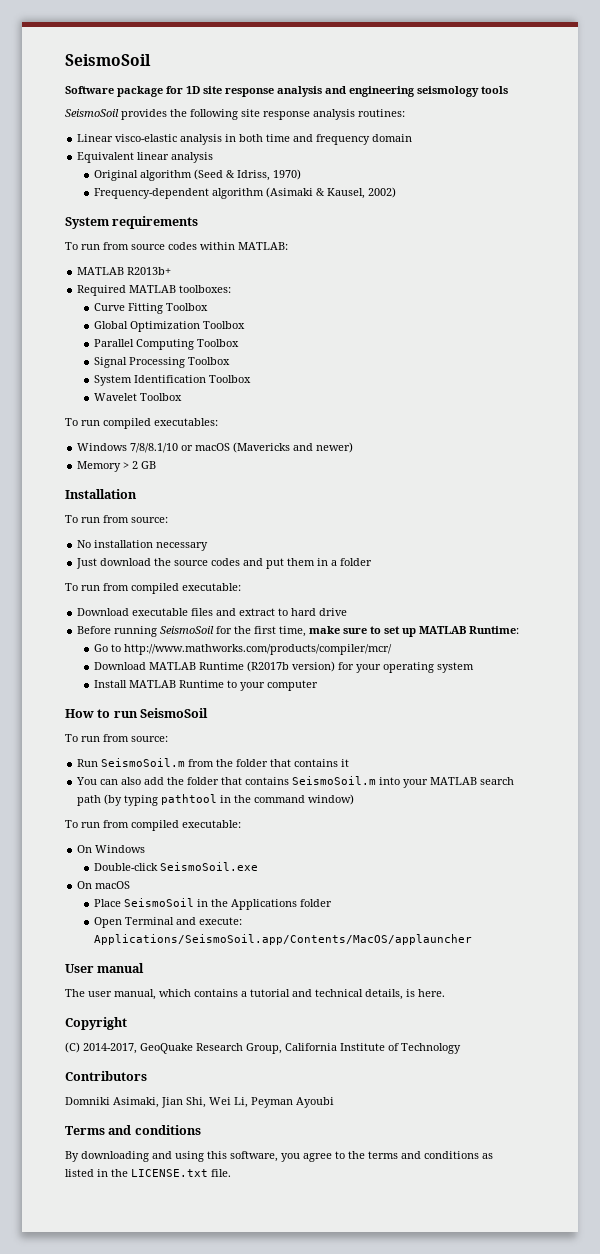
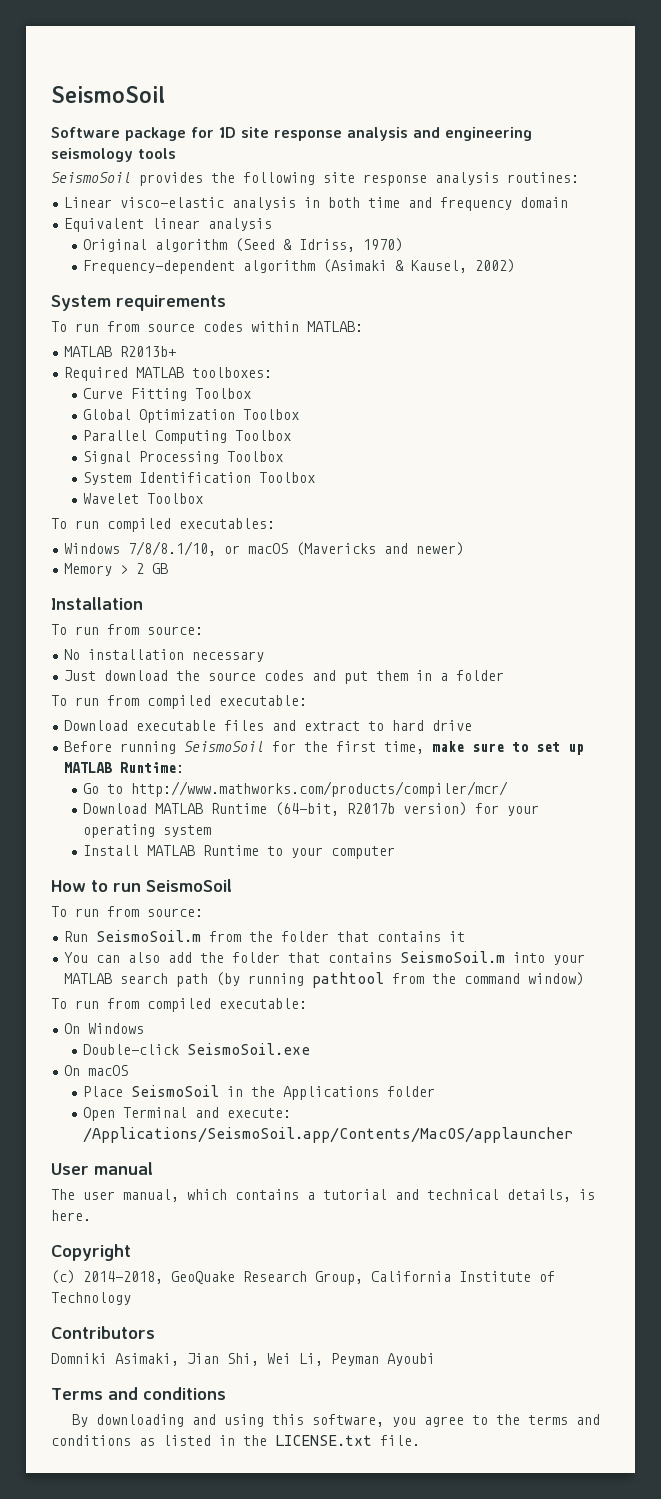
- Windows 7/8/8.1/10 or macOS (Mavericks and newer)
+ Windows 7/8/8.1/10, or macOS (Mavericks and newer)
- Download MATLAB Runtime (R2017b version) for your operating system
+ Download MATLAB Runtime (64-bit, R2017b version) for your operating system
- You can also add the folder that contains SeismoSoil.m into your MATLAB search path (by typing pathtool in the command window)
+ You can also add the folder that contains SeismoSoil.m into your MATLAB search path (by running pathtool from the command window)
- Open Terminal and execute: Applications/SeismoSoil.app/Contents/MacOS/applauncher
+ Open Terminal and execute: /Applications/SeismoSoil.app/Contents/MacOS/applauncher
- (C) 2014-2017, GeoQuake Research Group, California Institute of Technology
+ (c) 2014-2018, GeoQuake Research Group, California Institute of Technology

